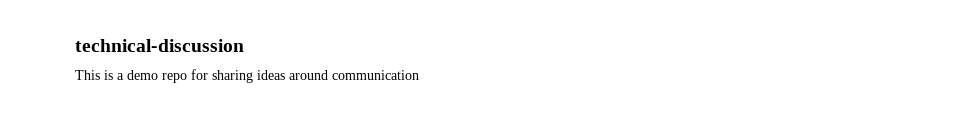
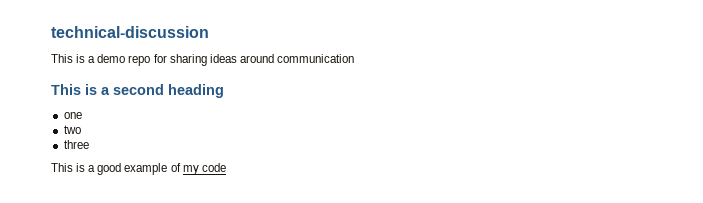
+ This is a second heading
+ one
+ two
+ three
+ This is a good example of my code

